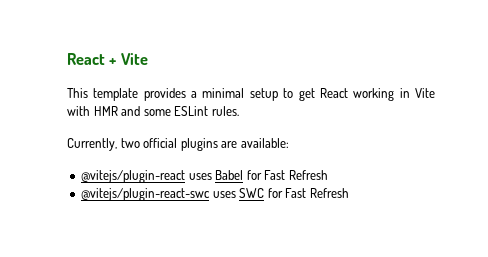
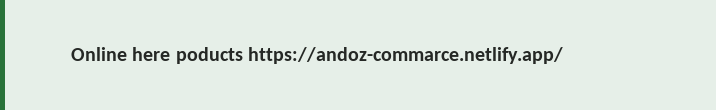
- React + Vite
- This template provides a minimal setup to get React working in Vite with HMR and some ESLint rules.
- Currently, two official plugins are available:
- @vitejs/plugin-react uses Babel for Fast Refresh
- @vitejs/plugin-react-swc uses SWC for Fast Refresh
+ Online here poducts https://andoz-commarce.netlify.app/

